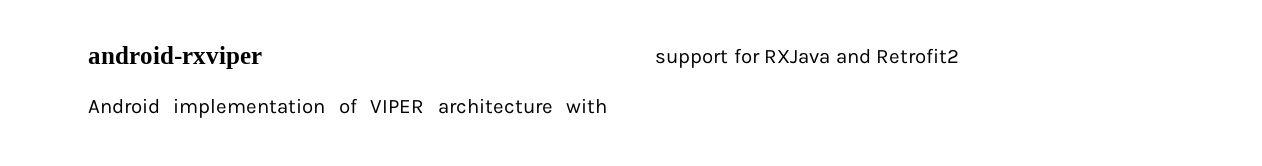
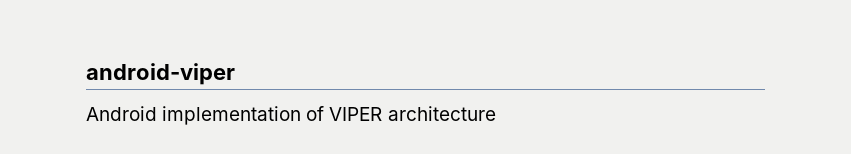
- android-rxviper
+ android-viper
- Android implementation of VIPER architecture with support for RXJava and Retrofit2
+ Android implementation of VIPER architecture

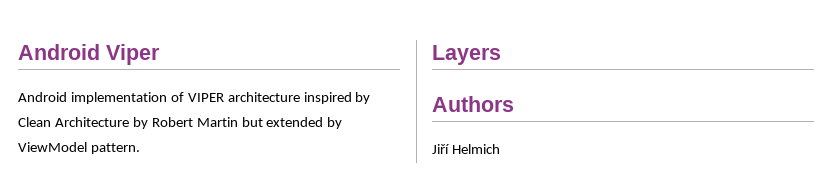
- android-viper
+ Android Viper
- Android implementation of VIPER architecture
+ Android implementation of VIPER architecture inspired by Clean Architecture by Robert Martin but extended by ViewModel pattern.
+ Layers
+ Authors
+ Jiří Helmich

